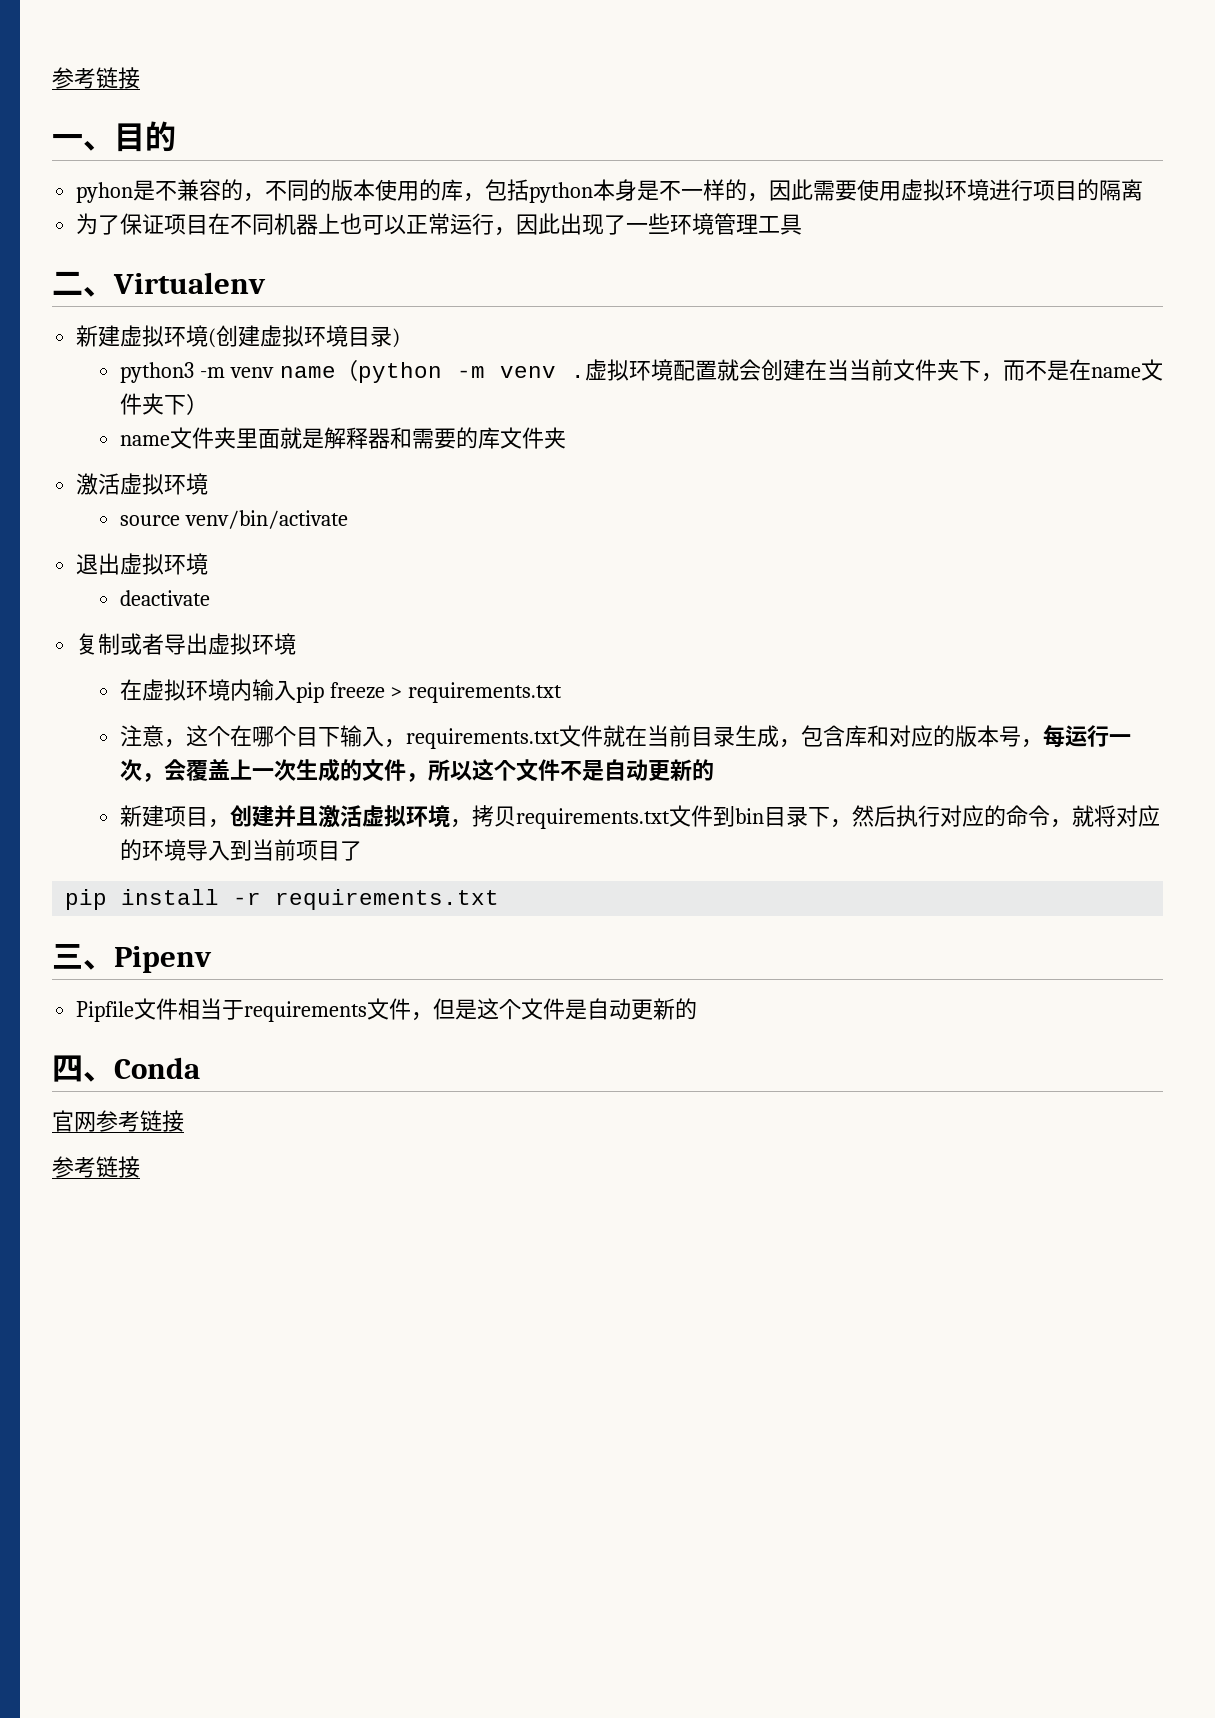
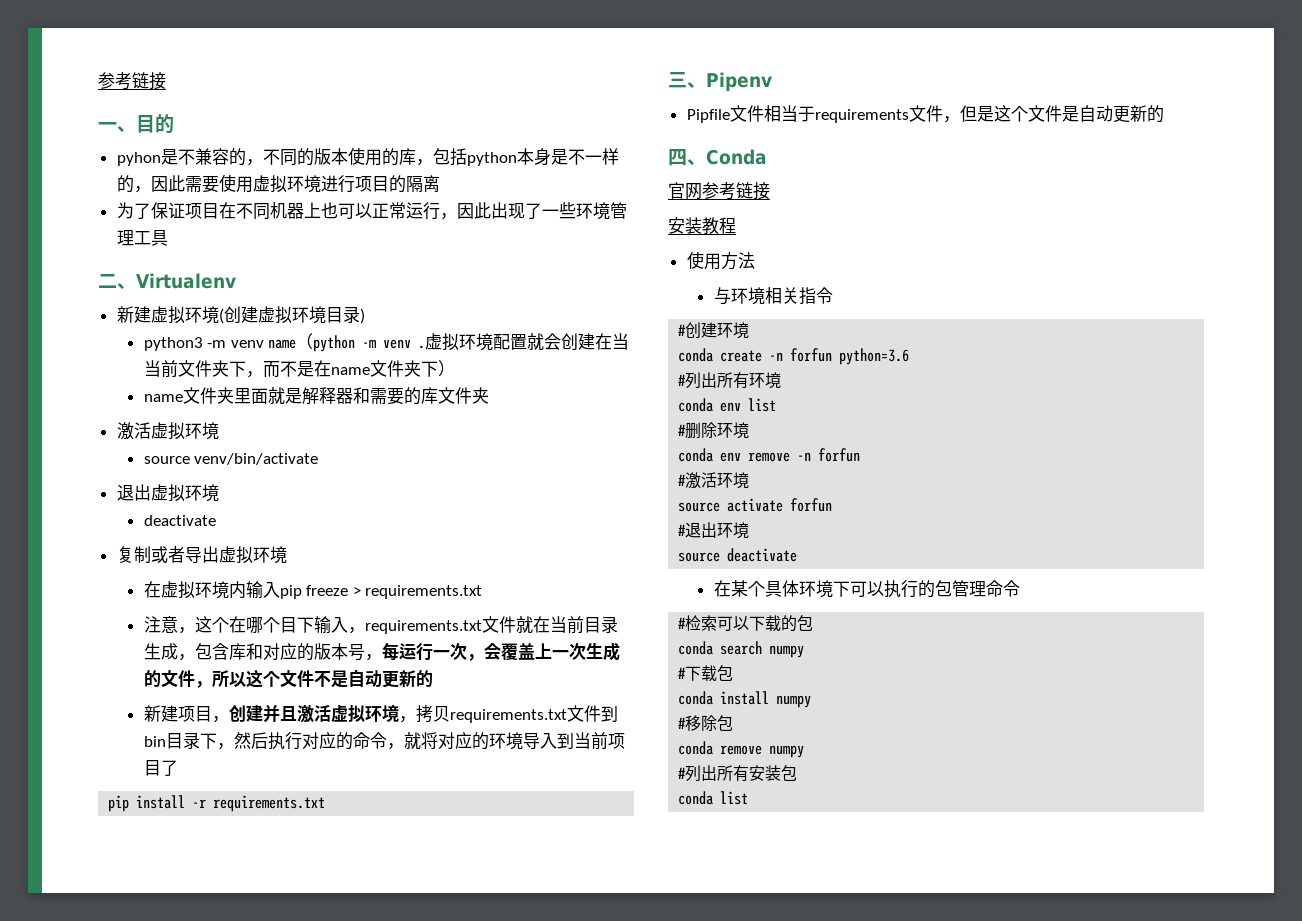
  官网参考链接
- 参考链接
+ 安装教程
+ 使用方法
+ 与环境相关指令
+ #创建环境
+ conda create -n forfun python=3.6
+ #列出所有环境
+ conda env list
+ #删除环境
+ conda env remove -n forfun
+ #激活环境
+ source activate forfun
+ #退出环境
+ source deactivate
+ 在某个具体环境下可以执行的包管理命令
+ #检索可以下载的包
+ conda search numpy
+ #下载包
+ conda install numpy
+ #移除包
+ conda remove numpy
+ #列出所有安装包
+ conda list

